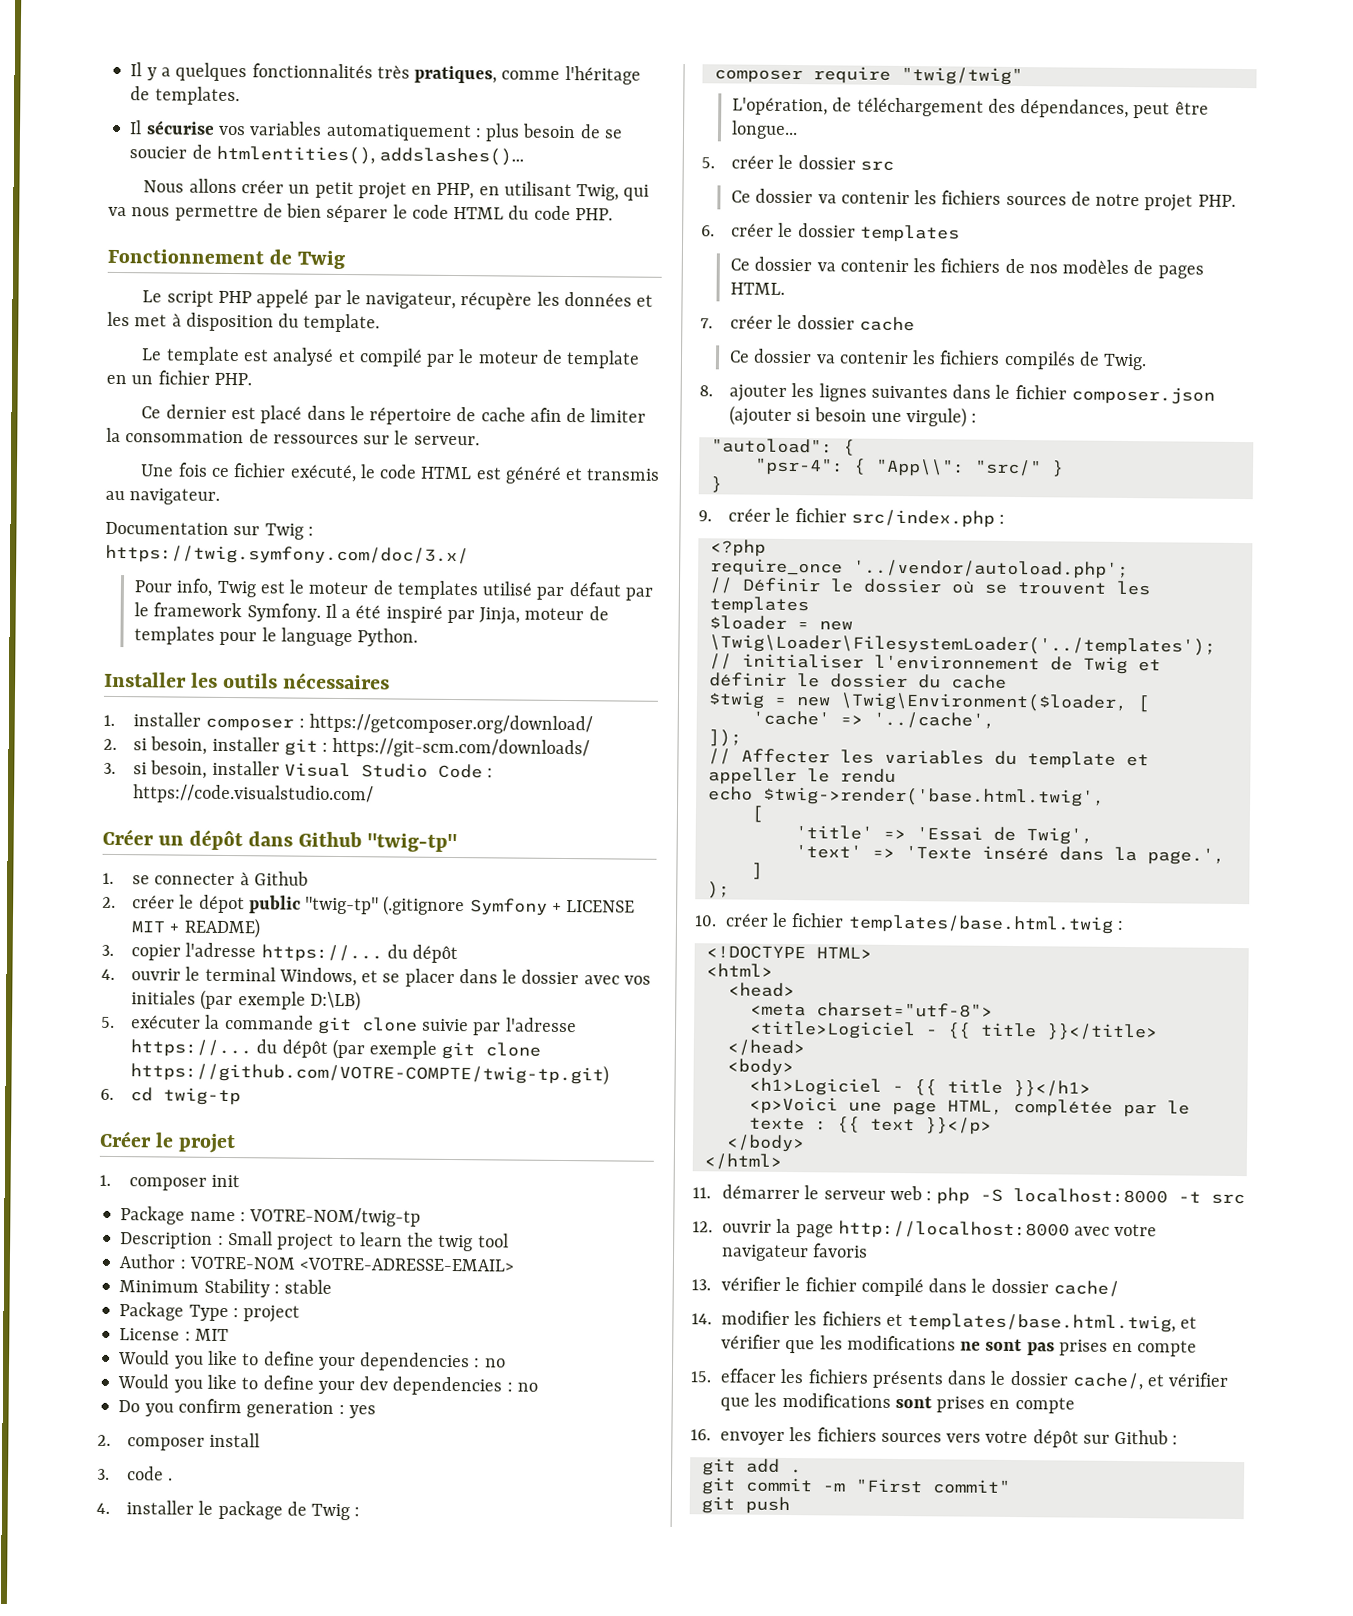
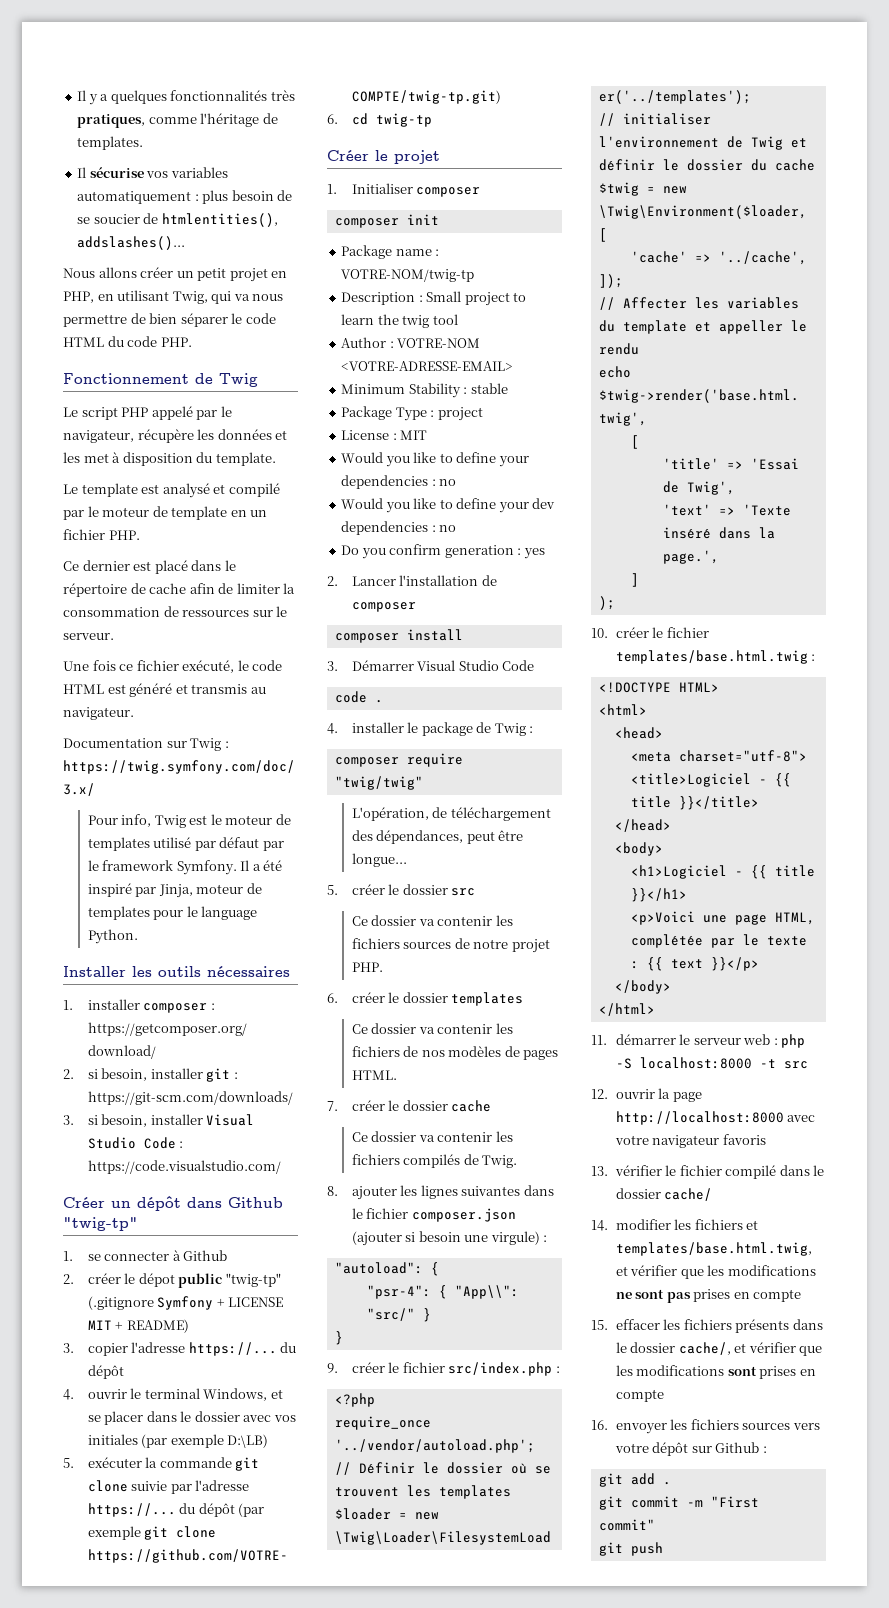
- 1. composer init
+ 1. Initialiser composer
+ composer init
- 2. composer install
+ 2. Lancer l'installation de composer
+ composer install
- 3. code .
+ 3. Démarrer Visual Studio Code
+ code .

